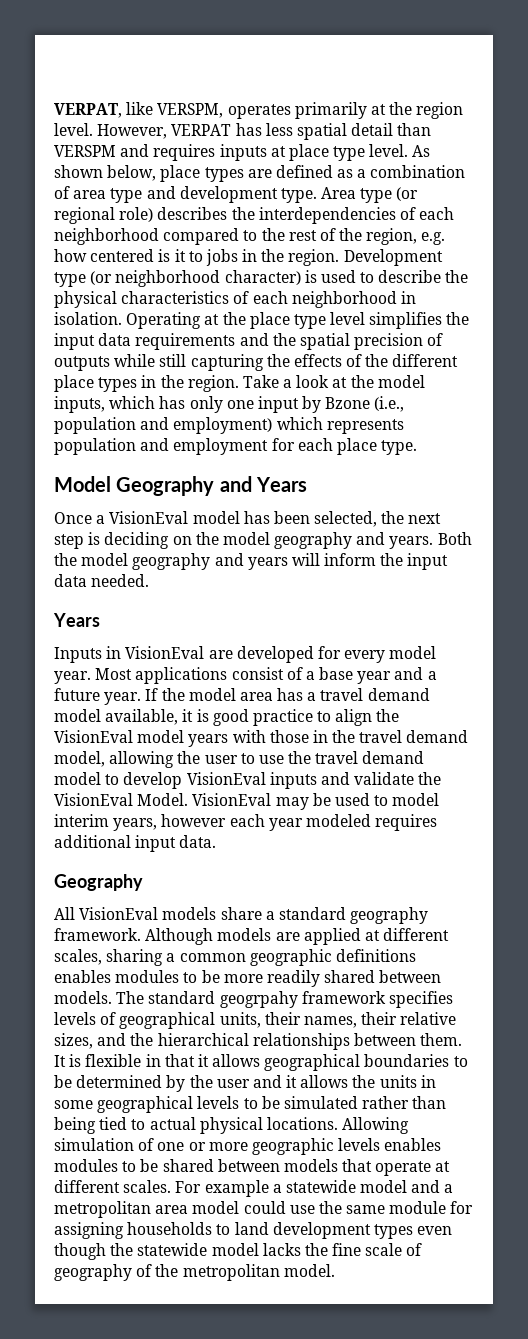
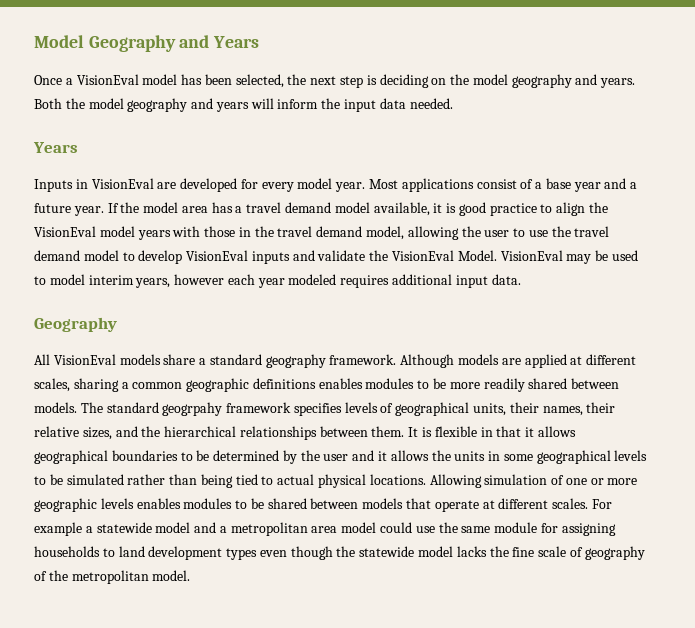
- VERPAT, like VERSPM, operates primarily at the region level. However, VERPAT has less spatial detail than VERSPM and requires inputs at place type level. As shown below, place types are defined as a combination of area type and development type. Area type (or regional role) describes the interdependencies of each neighborhood compared to the rest of the region, e.g. how centered is it to jobs in the region. Development type (or neighborhood character) is used to describe the physical characteristics of each neighborhood in isolation. Operating at the place type level simplifies the input data requirements and the spatial precision of outputs while still capturing the effects of the different place types in the region. Take a look at the model inputs, which has only one input by Bzone (i.e., population and employment) which represents population and employment for each place type.

